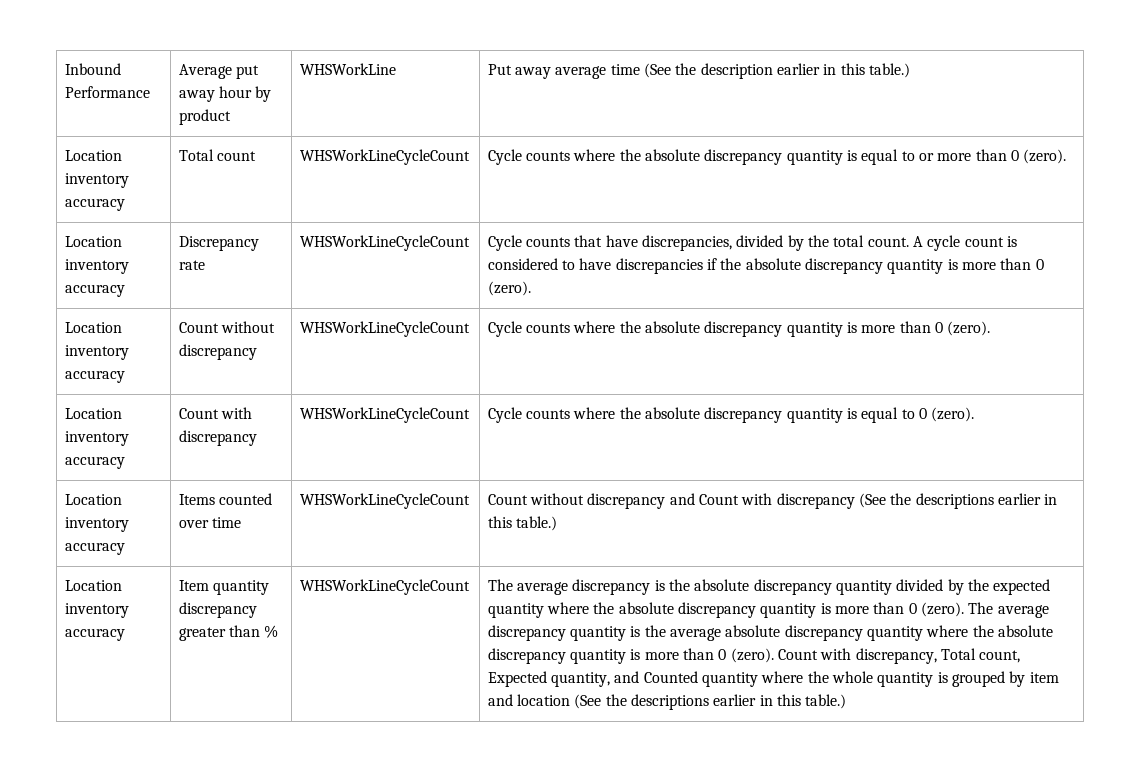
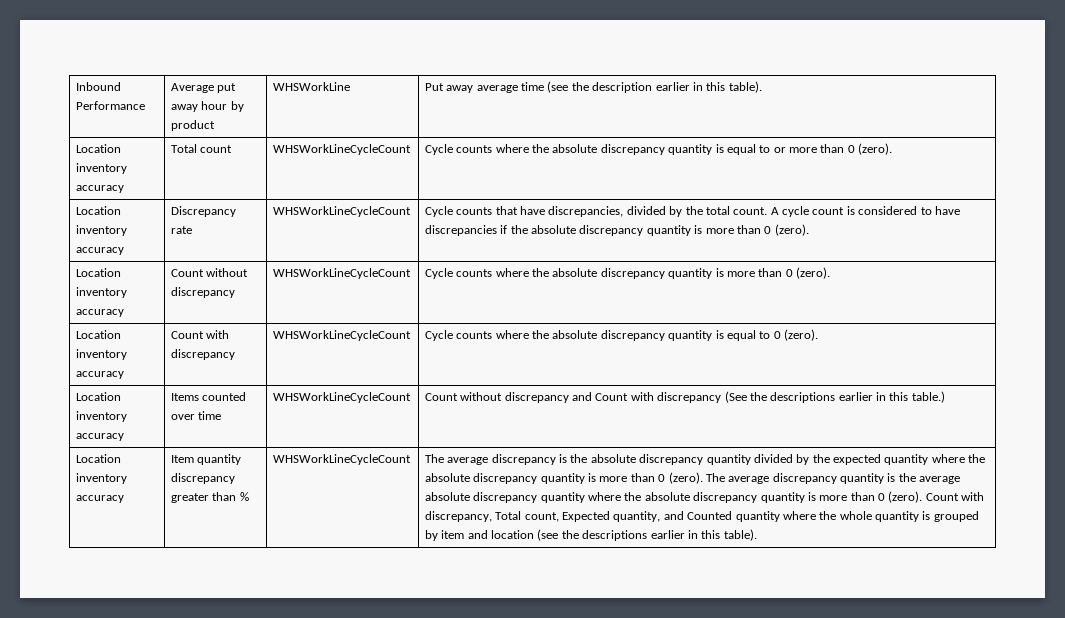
- Inbound Performance | Average put away hour by product | WHSWorkLine | Put away average time (See the description earlier in this table.)
+ Inbound Performance | Average put away hour by product | WHSWorkLine | Put away average time (see the description earlier in this table).
- Count with discrepancy, Total count, Expected quantity, and Counted quantity where the whole quantity is grouped by item and location (See the descriptions earlier in this table.)
+ Count with discrepancy, Total count, Expected quantity, and Counted quantity where the whole quantity is grouped by item and location (see the descriptions earlier in this table).

